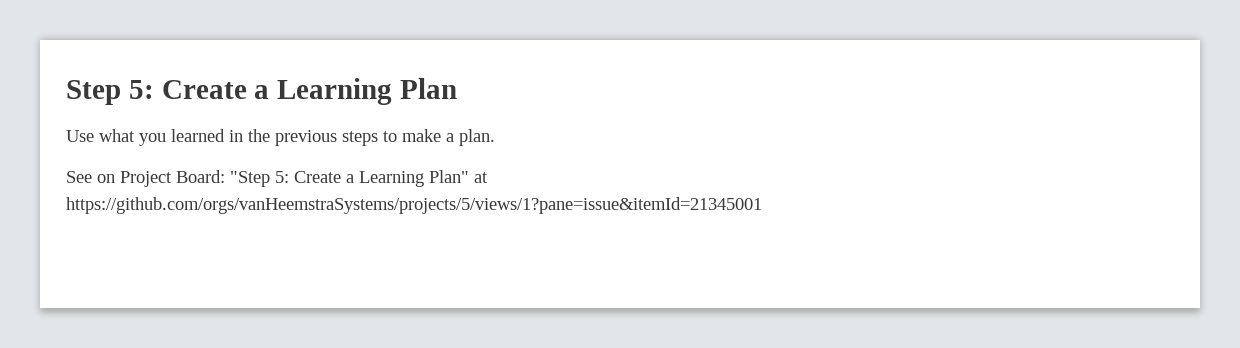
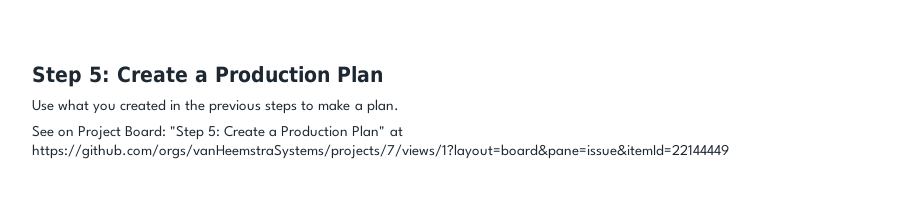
- Step 5: Create a Learning Plan
+ Step 5: Create a Production Plan
- Use what you learned in the previous steps to make a plan.
+ Use what you created in the previous steps to make a plan.
- See on Project Board: "Step 5: Create a Learning Plan" at https://github.com/orgs/vanHeemstraSystems/projects/5/views/1?pane=issue&itemId=21345001
+ See on Project Board: "Step 5: Create a Production Plan" at https://github.com/orgs/vanHeemstraSystems/projects/7/views/1?layout=board&pane=issue&itemId=22144449

